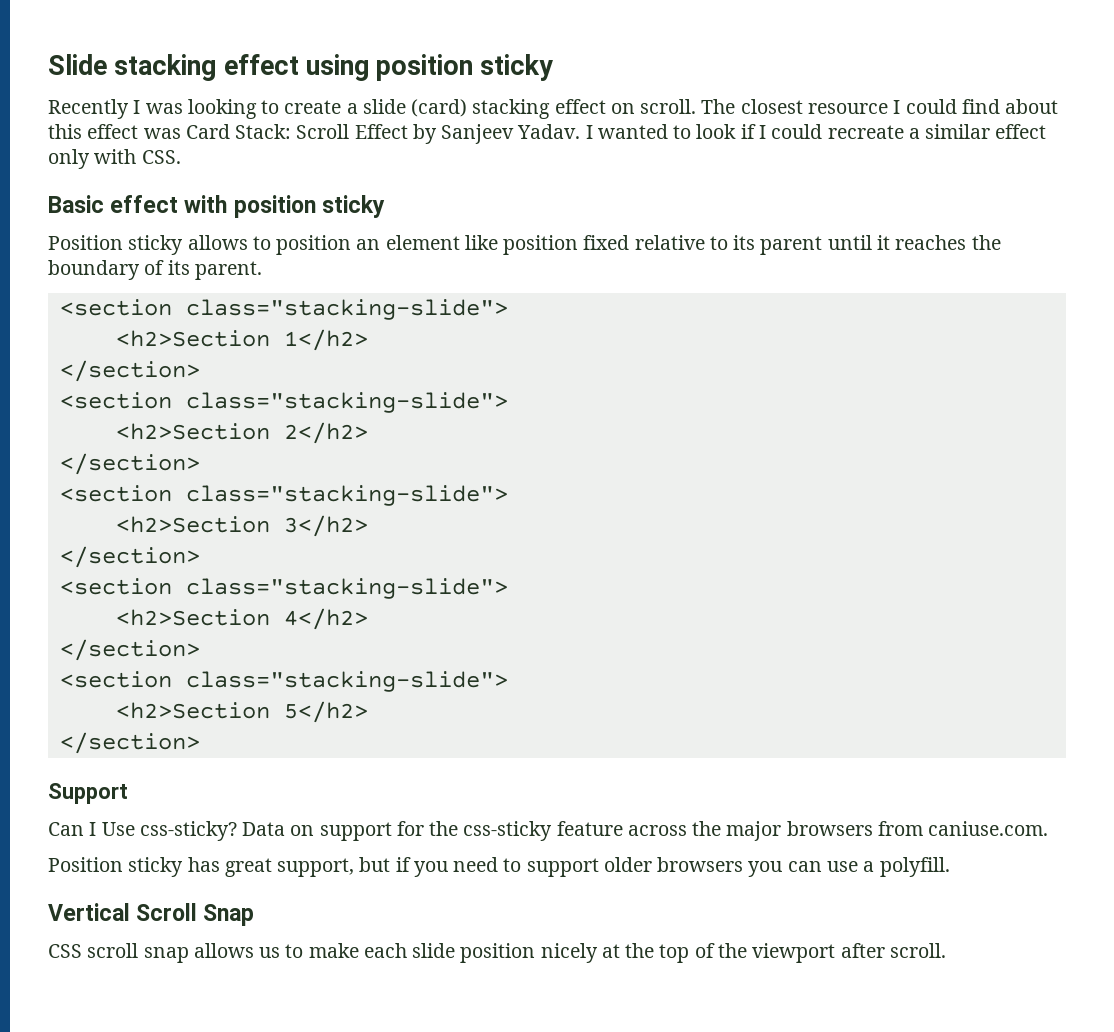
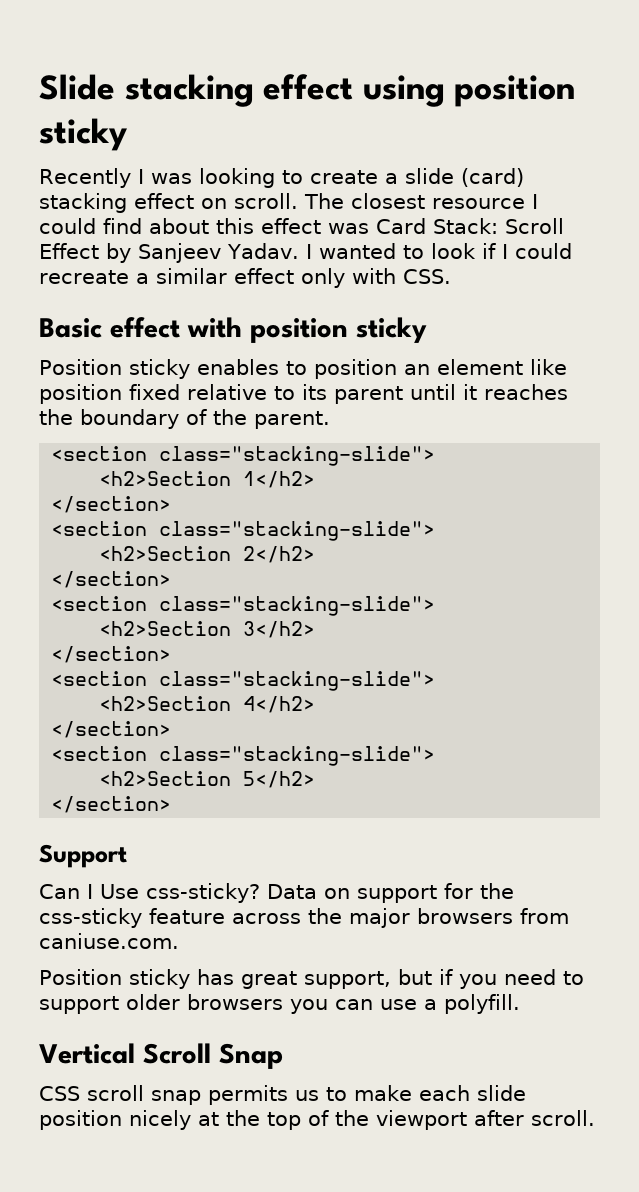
- Position sticky allows to position an element like position fixed relative to its parent until it reaches the boundary of its parent.
+ Position sticky enables to position an element like position fixed relative to its parent until it reaches the boundary of the parent.
- CSS scroll snap allows us to make each slide position nicely at the top of the viewport after scroll.
+ CSS scroll snap permits us to make each slide position nicely at the top of the viewport after scroll.

